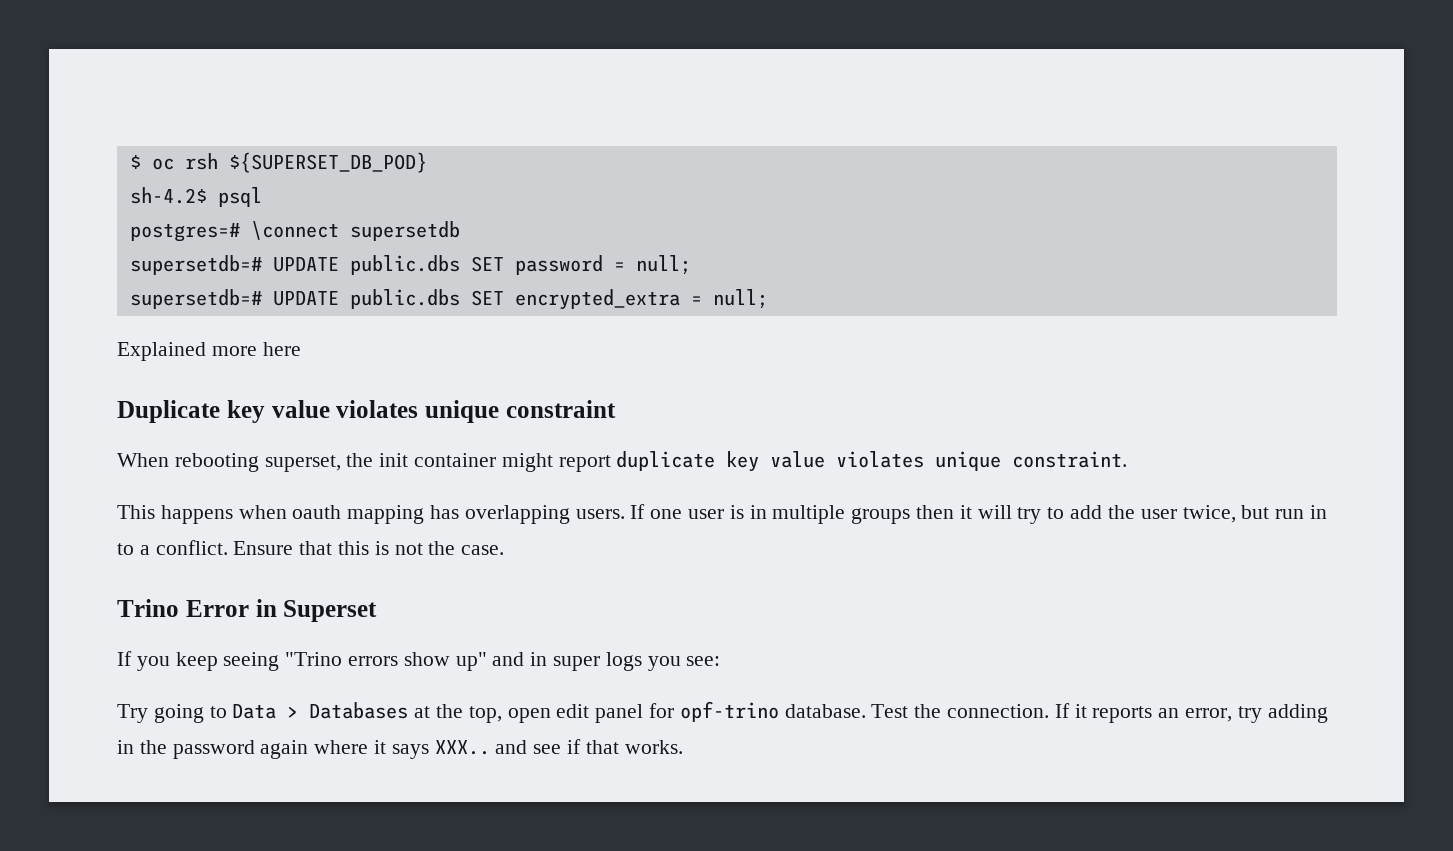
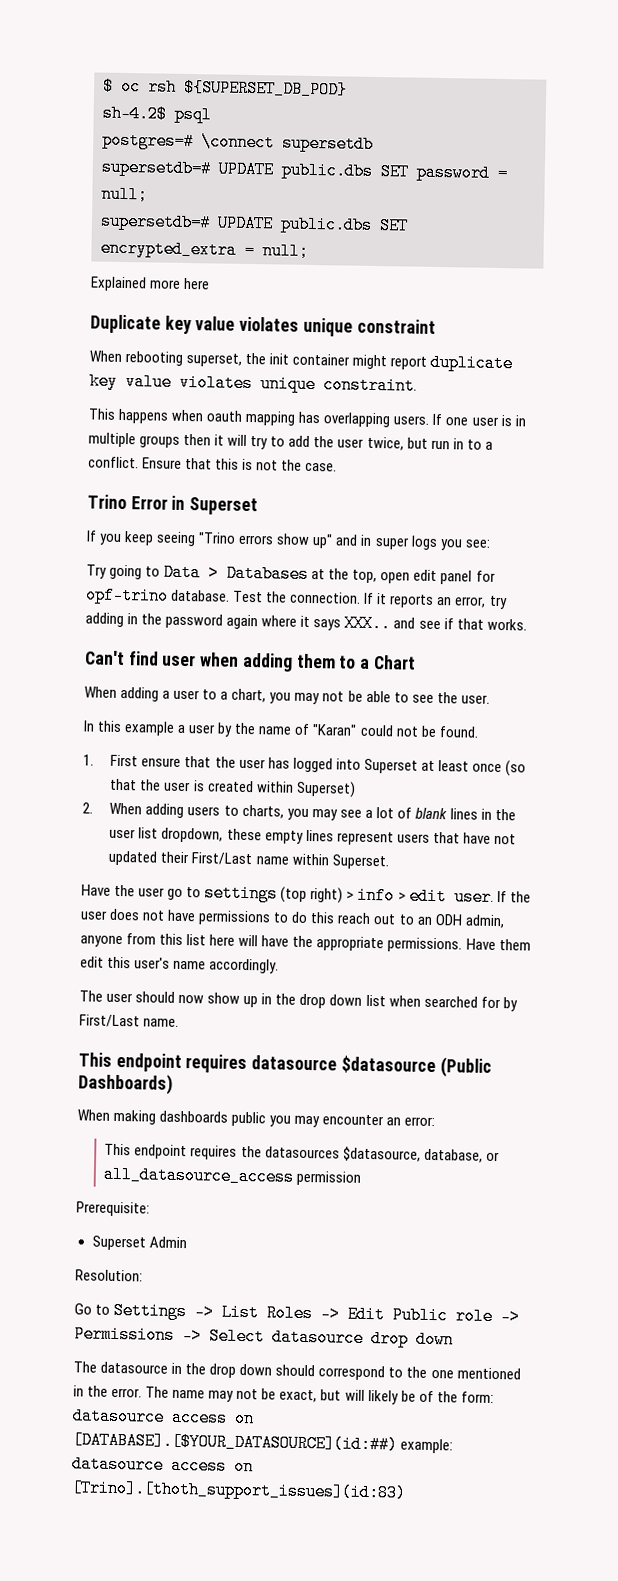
+ Can't find user when adding them to a Chart
+ When adding a user to a chart, you may not be able to see the user.
+ In this example a user by the name of "Karan" could not be found.
+ 1. First ensure that the user has logged into Superset at least once (so that the user is created within Superset)
+ 2. When adding users to charts, you may see a lot of blank lines in the user list dropdown, these empty lines represent users that have not updated their First/Last name within Superset.
+ Have the user go to settings (top right) > info > edit user. If the user does not have permissions to do this reach out to an ODH admin, anyone from this list here will have the appropriate permissions. Have them edit this user's name accordingly.
+ The user should now show up in the drop down list when searched for by First/Last name.
+ This endpoint requires datasource $datasource (Public Dashboards)
+ When making dashboards public you may encounter an error:
+ This endpoint requires the datasources $datasource, database, or all_datasource_access permission
+ Prerequisite:
+ Superset Admin
+ Resolution:
+ Go to Settings -> List Roles -> Edit Public role -> Permissions -> Select datasource drop down
+ The datasource in the drop down should correspond to the one mentioned in the error. The name may not be exact, but will likely be of the form: datasource access on [DATABASE].[$YOUR_DATASOURCE](id:##) example: datasource access on [Trino].[thoth_support_issues](id:83)

